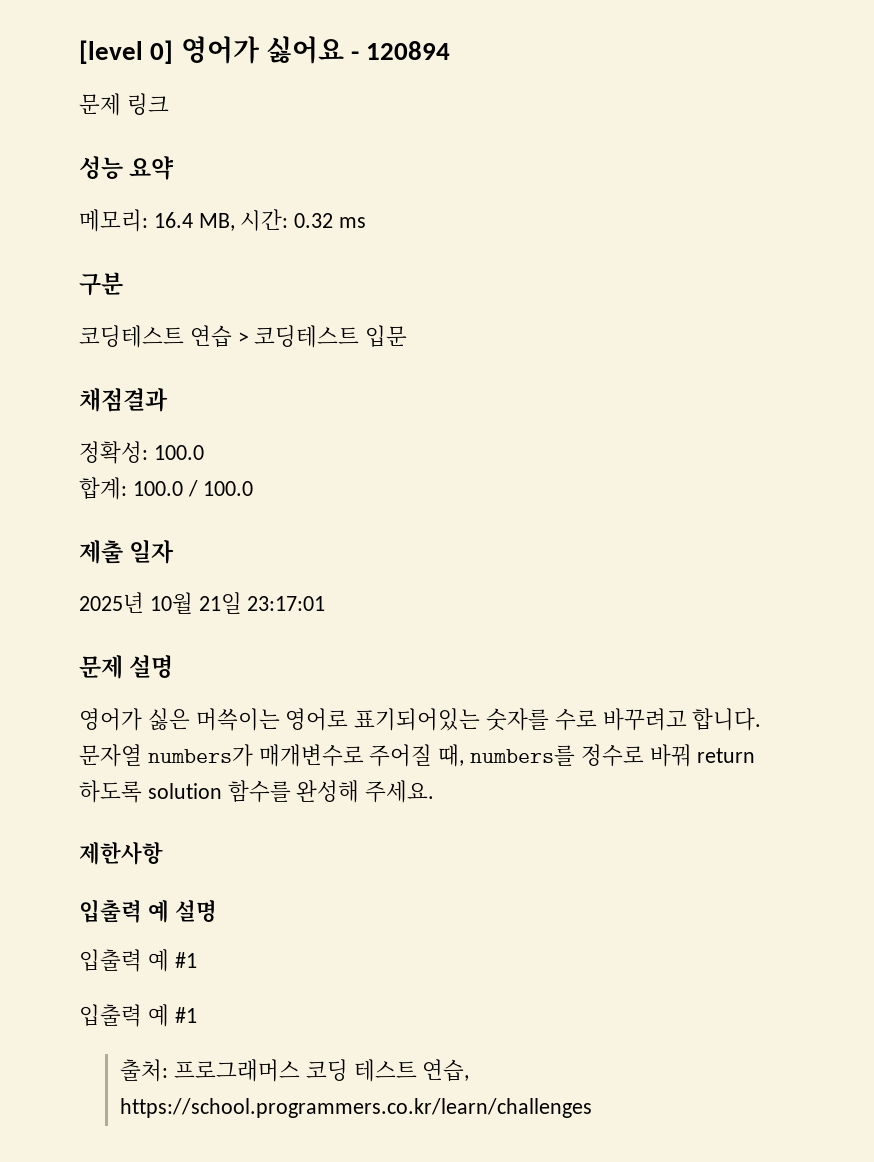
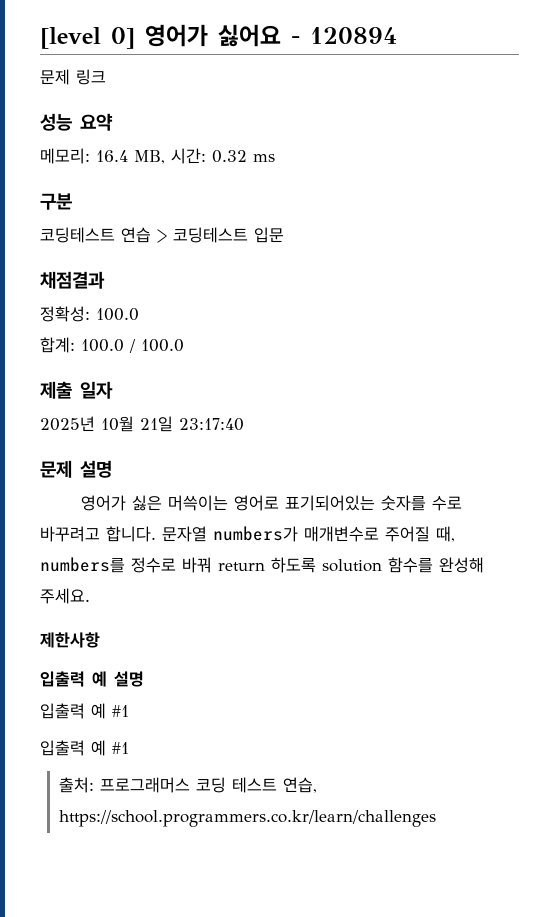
- 2025년 10월 21일 23:17:01
+ 2025년 10월 21일 23:17:40

